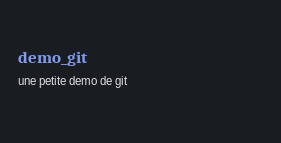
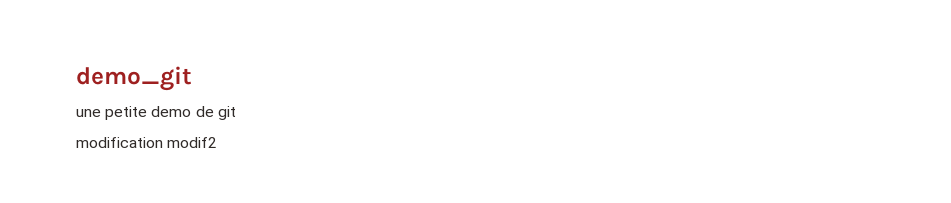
+ modification modif2

